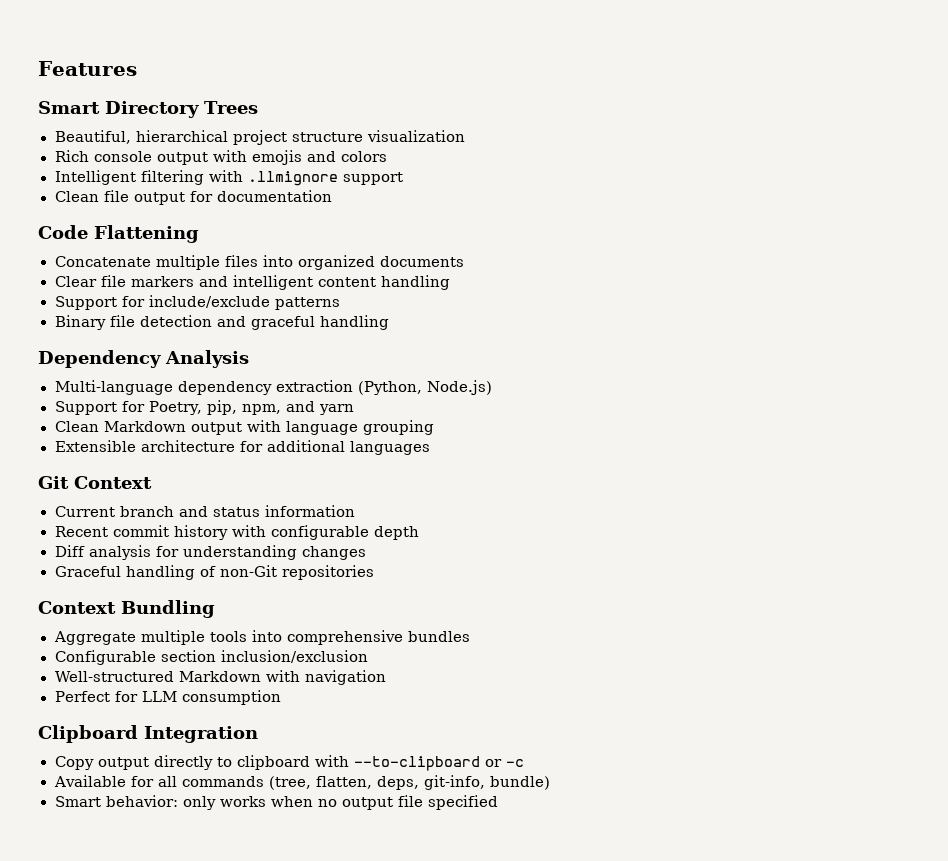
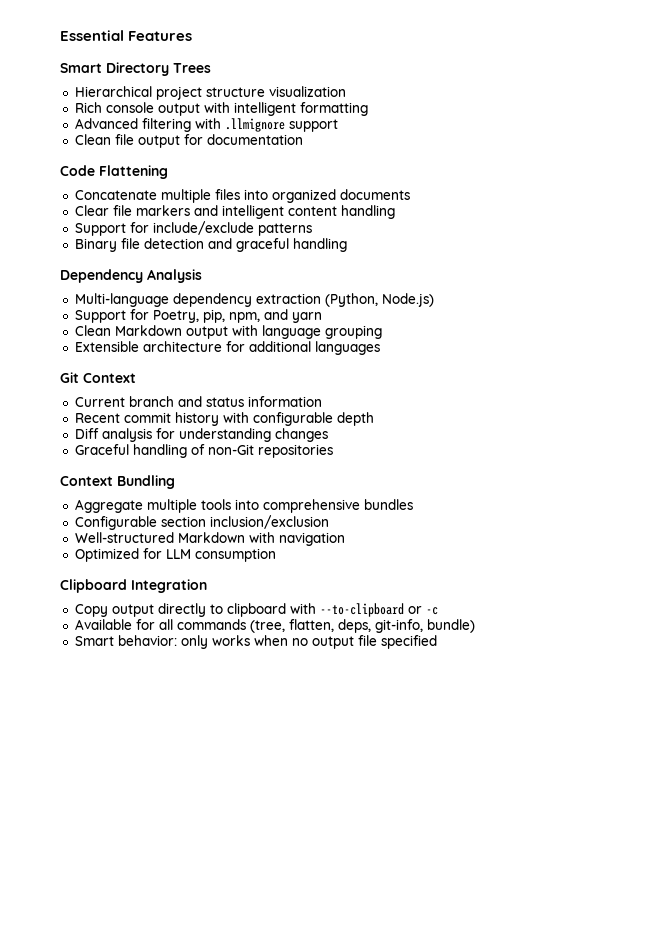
- Features
+ Essential Features
- Beautiful, hierarchical project structure visualization
+ Hierarchical project structure visualization
- Rich console output with emojis and colors
- Intelligent filtering with .llmignore support
+ Rich console output with intelligent formatting
+ Advanced filtering with .llmignore support
- Perfect for LLM consumption
+ Optimized for LLM consumption

